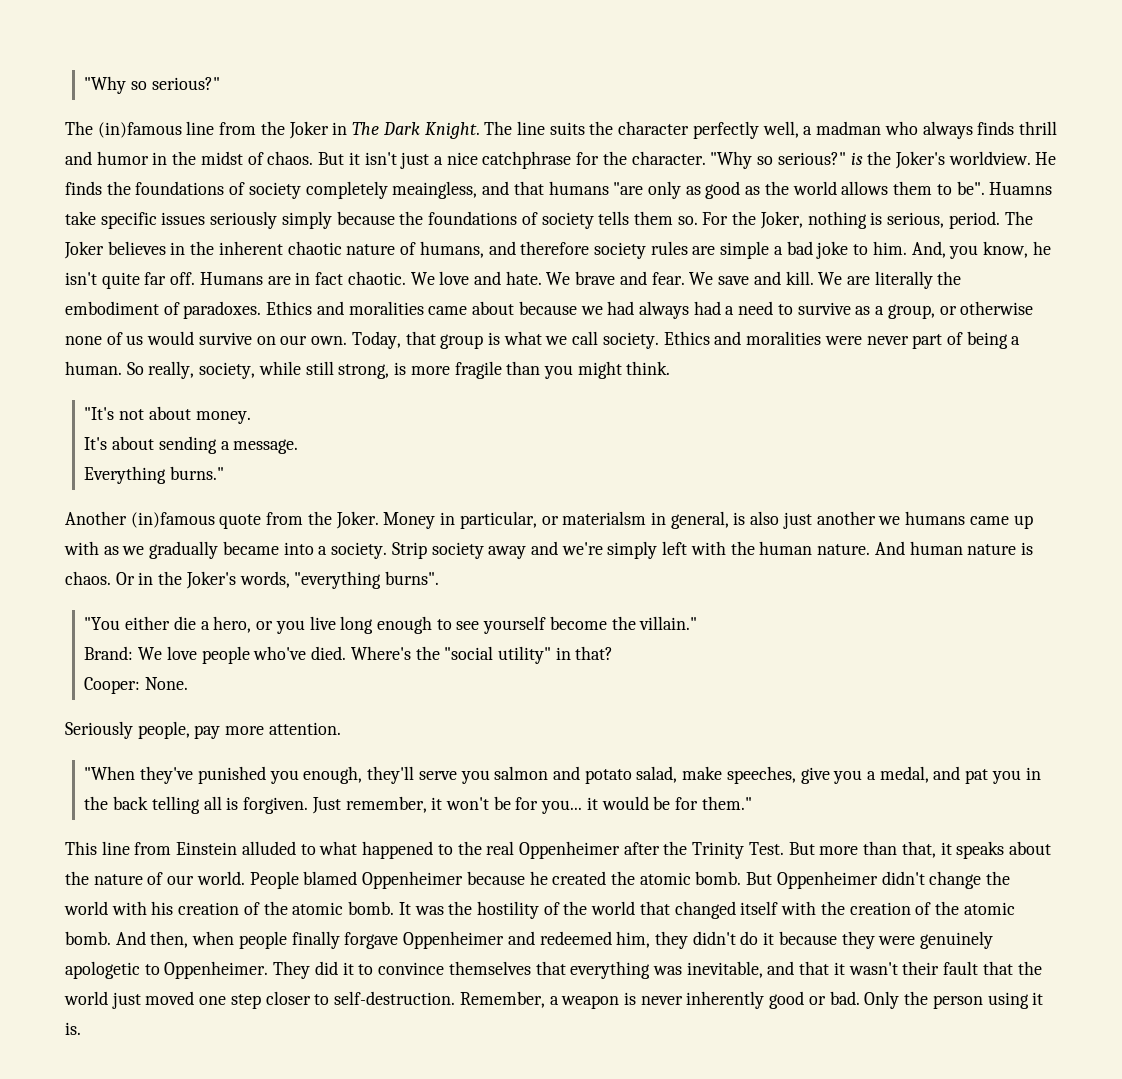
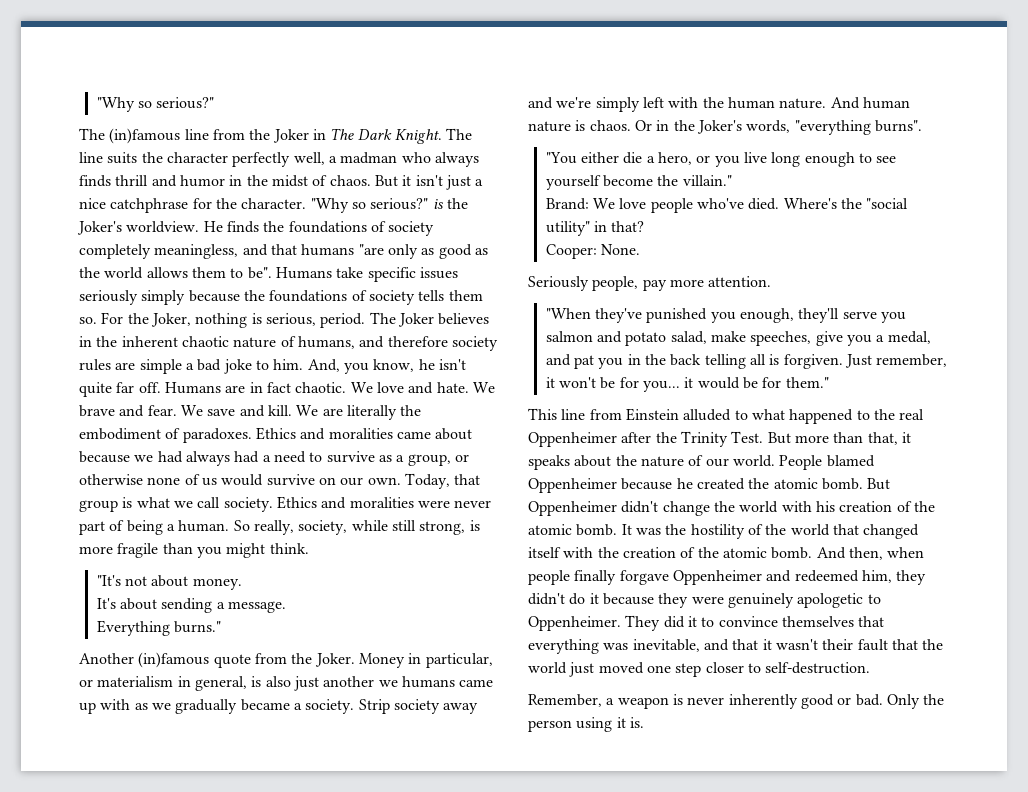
- He finds the foundations of society completely meaingless, and that humans "are only as good as the world allows them to be".
+ He finds the foundations of society completely meaningless, and that humans "are only as good as the world allows them to be".
- Huamns take specific issues seriously simply because the foundations of society tells them so.
+ Humans take specific issues seriously simply because the foundations of society tells them so.
- Money in particular, or materialsm in general, is also just another we humans came up with as we gradually became into a society.
+ Money in particular, or materialism in general, is also just another we humans came up with as we gradually became a society.
- They did it to convince themselves that everything was inevitable, and that it wasn't their fault that the world just moved one step closer to self-destruction. Remember, a weapon is never inherently good or bad.
+ They did it to convince themselves that everything was inevitable, and that it wasn't their fault that the world just moved one step closer to self-destruction.
+ Remember, a weapon is never inherently good or bad.

